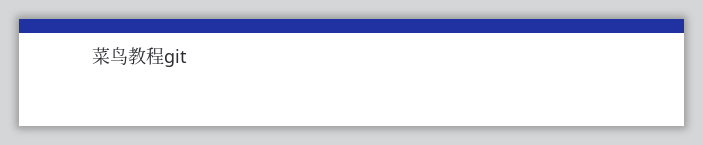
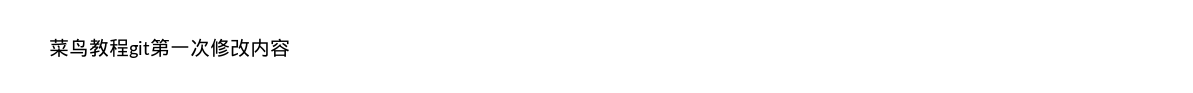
- 菜鸟教程git
+ 菜鸟教程git第一次修改内容

